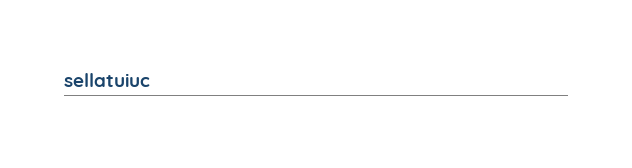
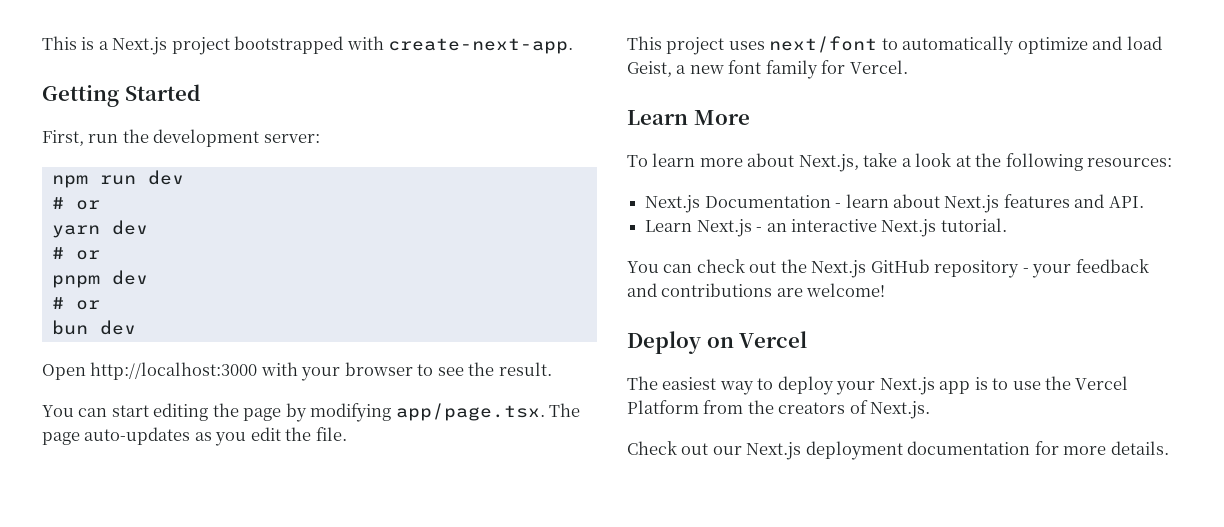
- sellatuiuc
+ This is a Next.js project bootstrapped with create-next-app.
+ Getting Started
+ First, run the development server:
+ npm run dev
+ # or
+ yarn dev
+ # or
+ pnpm dev
+ # or
+ bun dev
+ Open http://localhost:3000 with your browser to see the result.
+ You can start editing the page by modifying app/page.tsx. The page auto-updates as you edit the file.
+ This project uses next/font to automatically optimize and load Geist, a new font family for Vercel.
+ Learn More
+ To learn more about Next.js, take a look at the following resources:
+ Next.js Documentation - learn about Next.js features and API.
+ Learn Next.js - an interactive Next.js tutorial.
+ You can check out the Next.js GitHub repository - your feedback and contributions are welcome!
+ Deploy on Vercel
+ The easiest way to deploy your Next.js app is to use the Vercel Platform from the creators of Next.js.
+ Check out our Next.js deployment documentation for more details.

